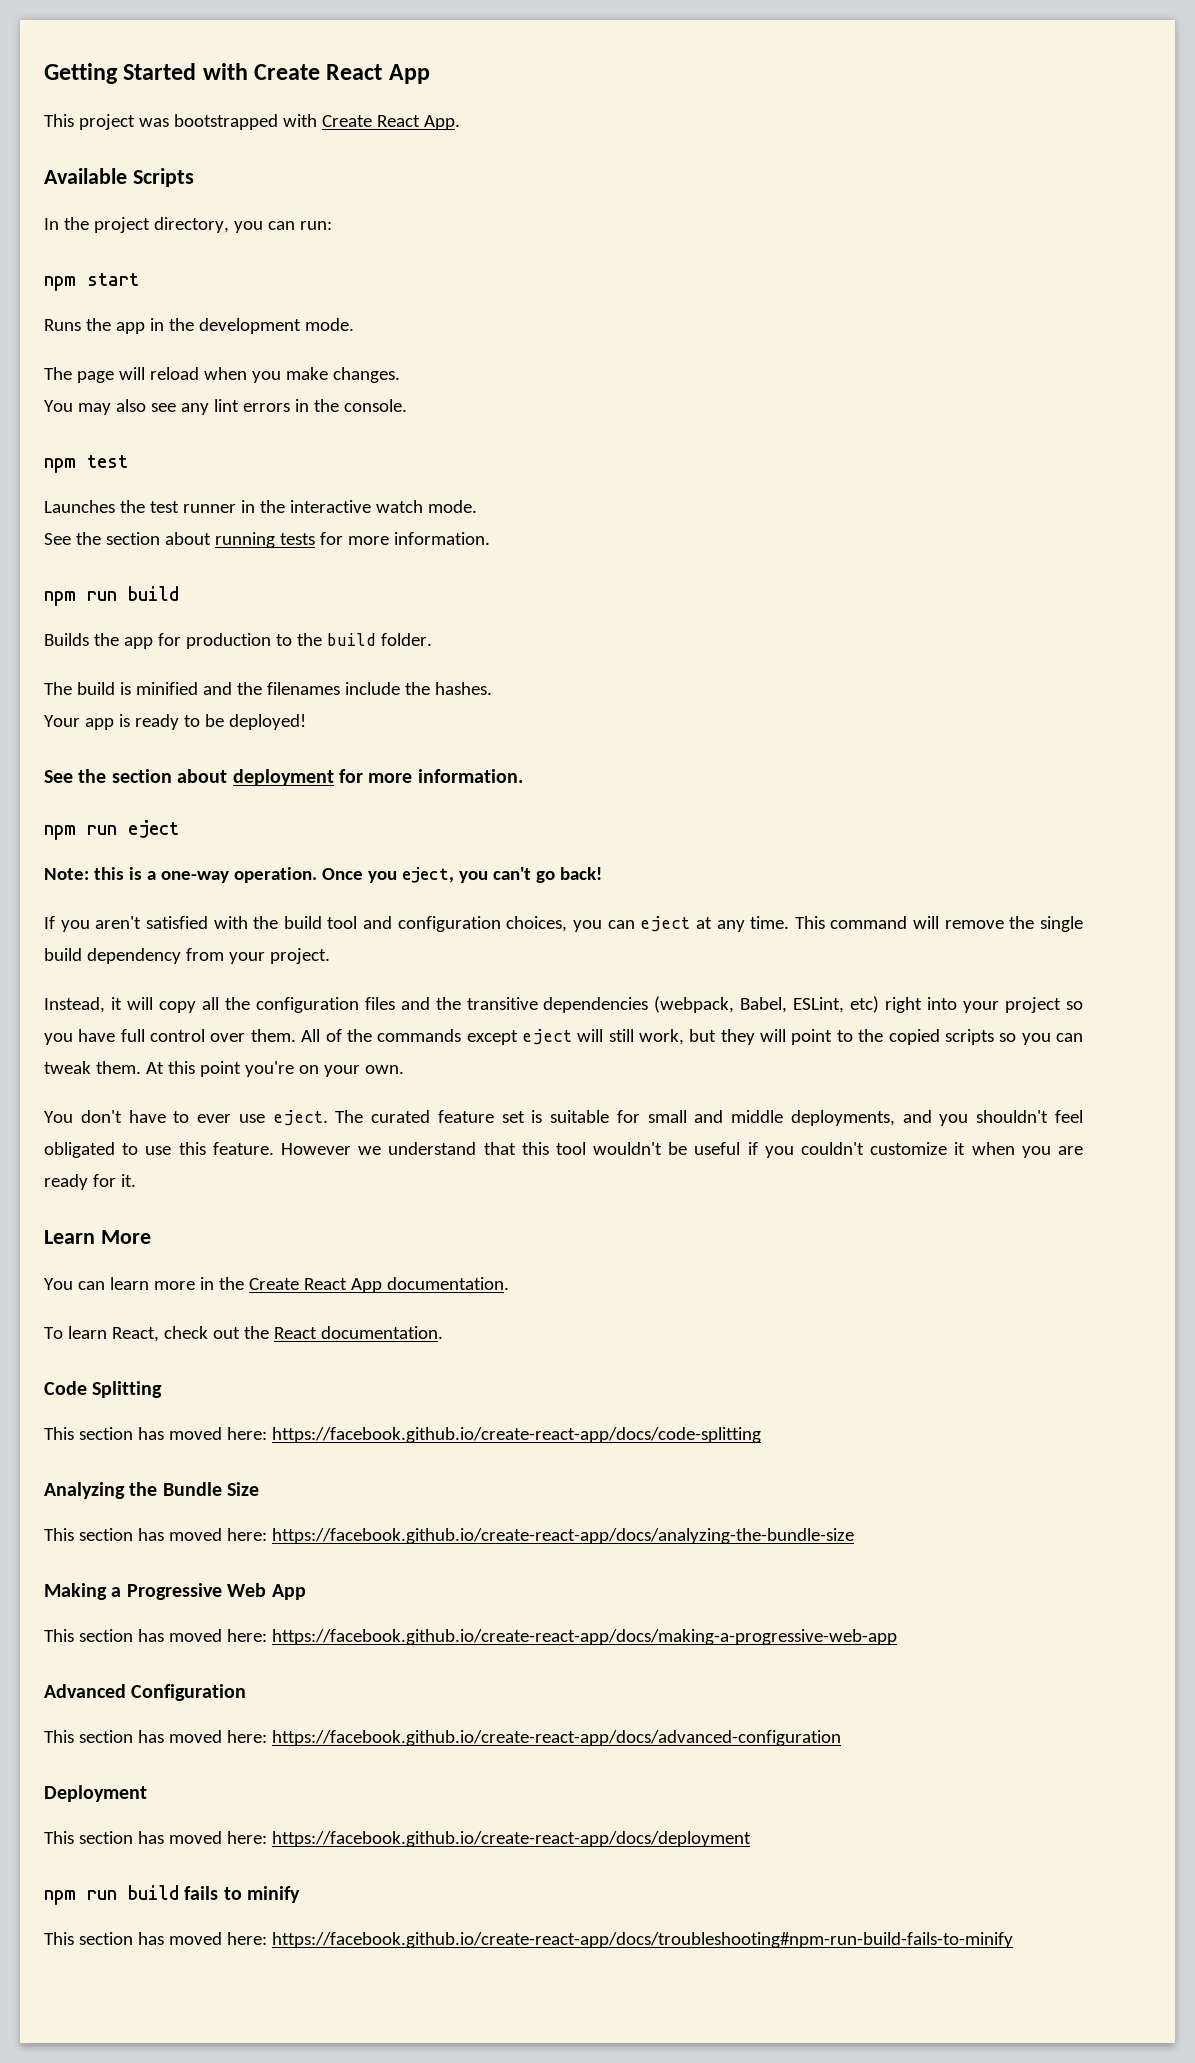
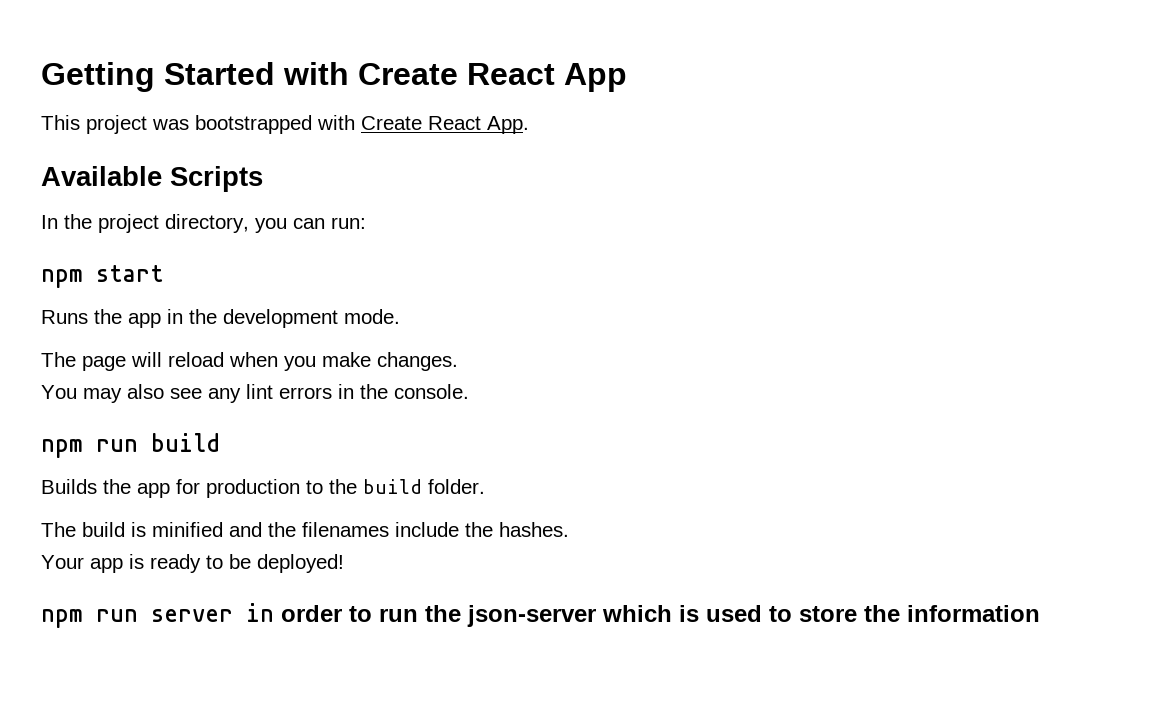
- npm test
- Launches the test runner in the interactive watch mode.
- See the section about running tests for more information.
- See the section about deployment for more information.
- npm run eject
- Note: this is a one-way operation. Once you eject, you can't go back!
- If you aren't satisfied with the build tool and configuration choices, you can eject at any time. This command will remove the single build dependency from your project.
- Instead, it will copy all the configuration files and the transitive dependencies (webpack, Babel, ESLint, etc) right into your project so you have full control over them. All of the commands except eject will still work, but they will point to the copied scripts so you can tweak them. At this point you're on your own.
- You don't have to ever use eject. The curated feature set is suitable for small and middle deployments, and you shouldn't feel obligated to use this feature. However we understand that this tool wouldn't be useful if you couldn't customize it when you are ready for it.
- Learn More
- You can learn more in the Create React App documentation.
- To learn React, check out the React documentation.
- Code Splitting
- This section has moved here: https://facebook.github.io/create-react-app/docs/code-splitting
- Analyzing the Bundle Size
- This section has moved here: https://facebook.github.io/create-react-app/docs/analyzing-the-bundle-size
- Making a Progressive Web App
- This section has moved here: https://facebook.github.io/create-react-app/docs/making-a-progressive-web-app
- Advanced Configuration
- This section has moved here: https://facebook.github.io/create-react-app/docs/advanced-configuration
- Deployment
- This section has moved here: https://facebook.github.io/create-react-app/docs/deployment
- npm run build fails to minify
- This section has moved here: https://facebook.github.io/create-react-app/docs/troubleshooting#npm-run-build-fails-to-minify
+ npm run server in order to run the json-server which is used to store the information

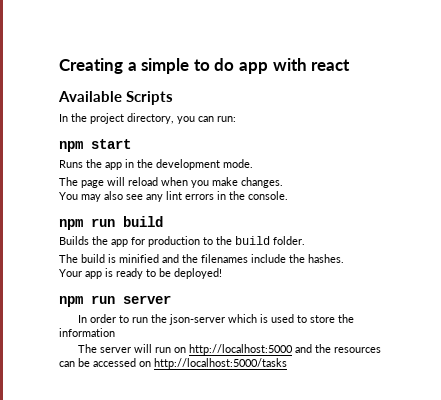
- Getting Started with Create React App
- This project was bootstrapped with Create React App.
+ Creating a simple to do app with react
- npm run server in order to run the json-server which is used to store the information
+ npm run server
+ In order to run the json-server which is used to store the information
+ The server will run on http://localhost:5000 and the resources can be accessed on http://localhost:5000/tasks

